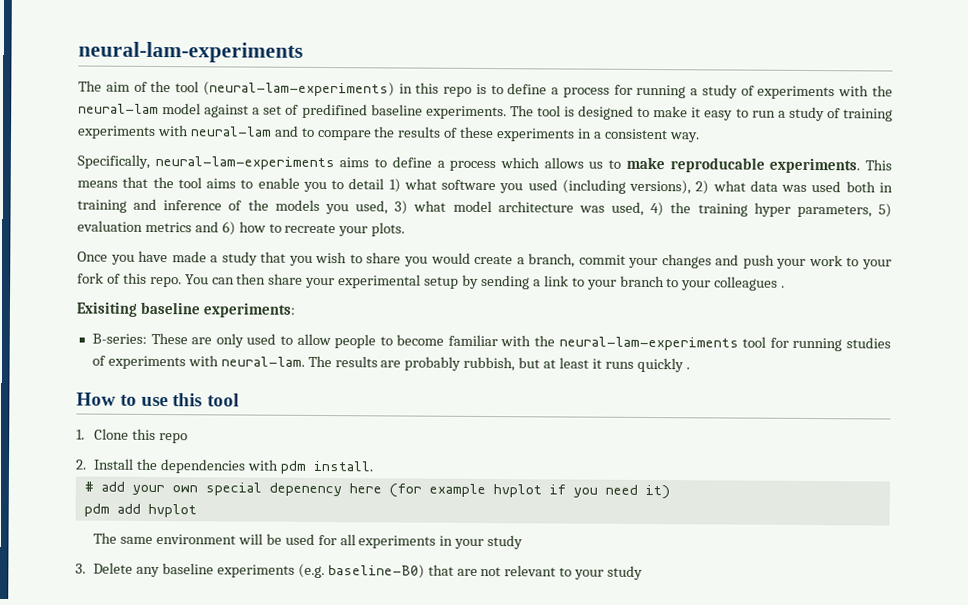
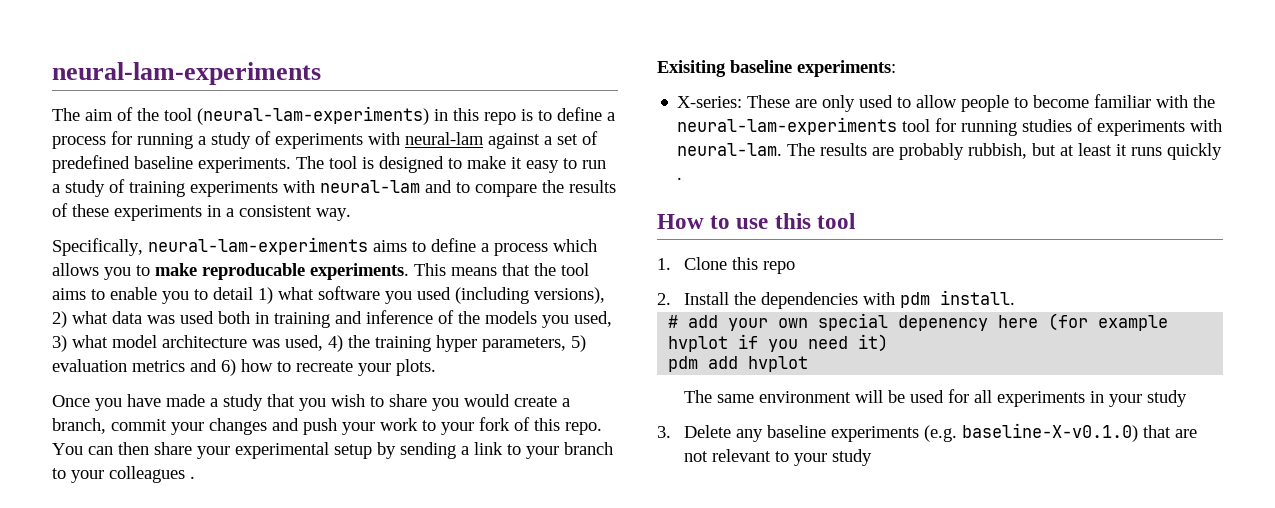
- The aim of the tool (neural-lam-experiments) in this repo is to define a process for running a study of experiments with the neural-lam model against a set of predifined baseline experiments.
+ The aim of the tool (neural-lam-experiments) in this repo is to define a process for running a study of experiments with neural-lam against a set of predefined baseline experiments.
- Specifically, neural-lam-experiments aims to define a process which allows us to make reproducable experiments.
+ Specifically, neural-lam-experiments aims to define a process which allows you to make reproducable experiments.
- B-series: These are only used to allow people to become familiar with the neural-lam-experiments tool for running studies of experiments with neural-lam.
+ X-series: These are only used to allow people to become familiar with the neural-lam-experiments tool for running studies of experiments with neural-lam.
- 3. Delete any baseline experiments (e.g. baseline-B0) that are not relevant to your study
+ 3. Delete any baseline experiments (e.g. baseline-X-v0.1.0) that are not relevant to your study

